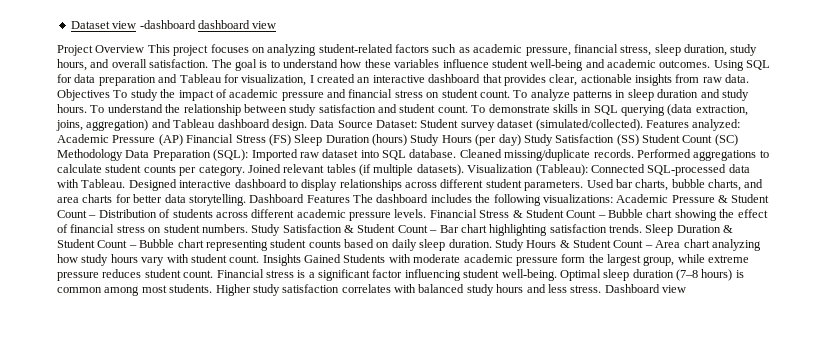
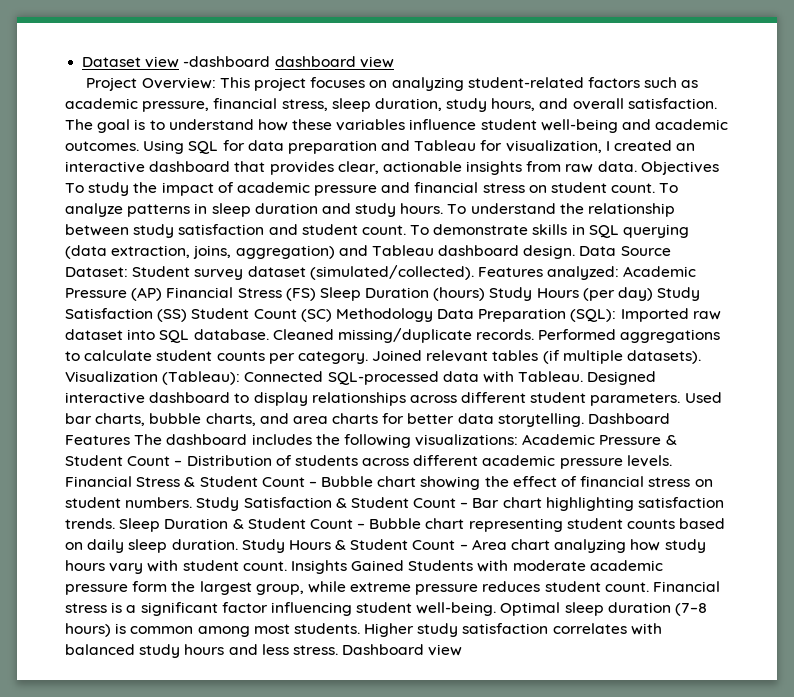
- Project Overview This project focuses on analyzing student-related factors such as academic pressure, financial stress, sleep duration, study hours, and overall satisfaction.
+ Project Overview: This project focuses on analyzing student-related factors such as academic pressure, financial stress, sleep duration, study hours, and overall satisfaction.

